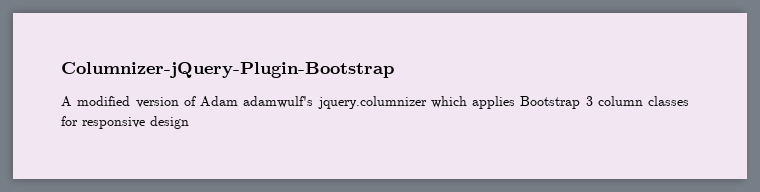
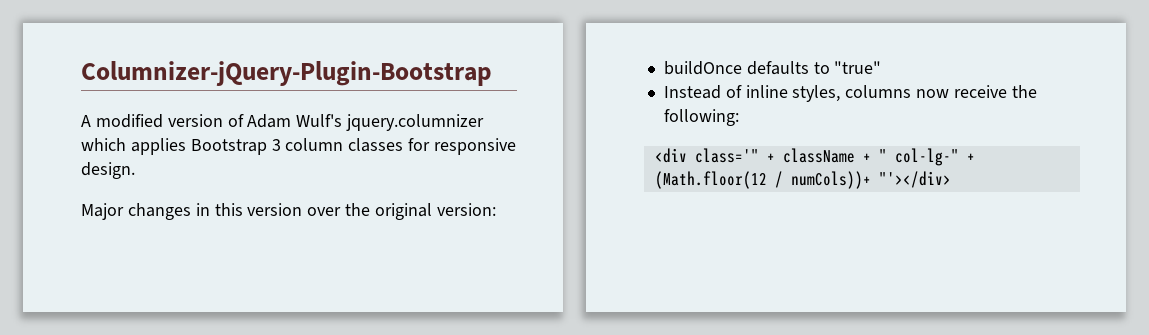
- A modified version of Adam adamwulf's jquery.columnizer which applies Bootstrap 3 column classes for responsive design
+ A modified version of Adam Wulf's jquery.columnizer which applies Bootstrap 3 column classes for responsive design.
+ Major changes in this version over the original version:
+ buildOnce defaults to "true"
+ Instead of inline styles, columns now receive the following:
+ <div class='" + className + " col-lg-" + (Math.floor(12 / numCols))+ "'></div>

